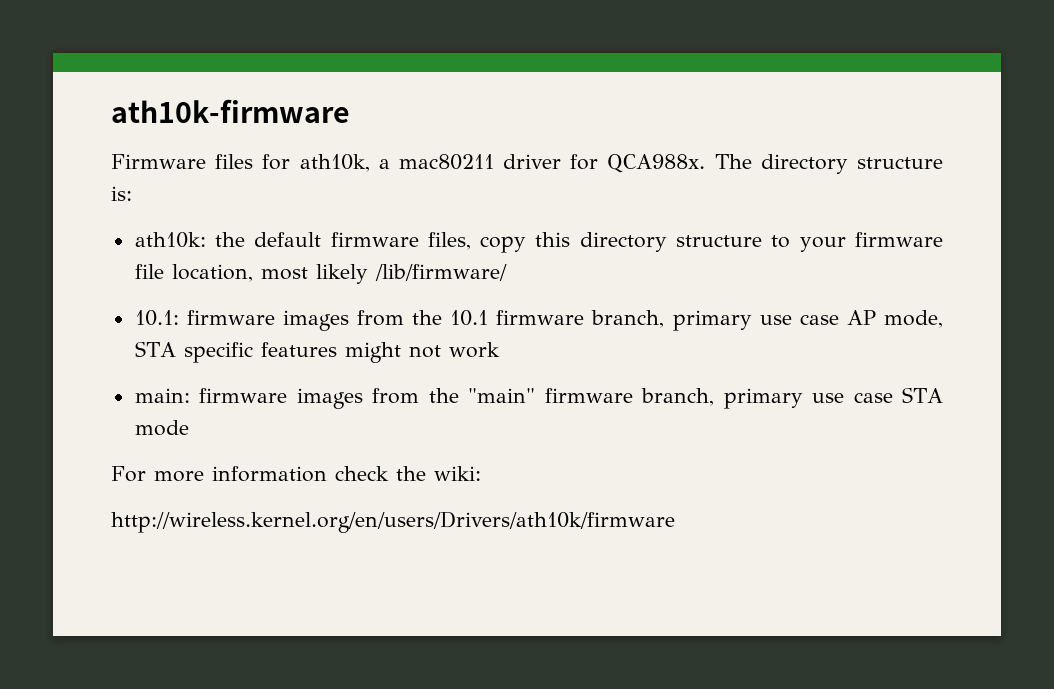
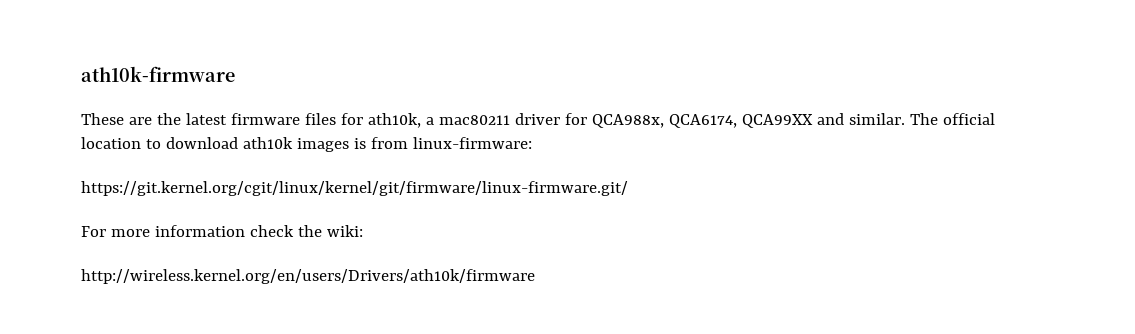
- Firmware files for ath10k, a mac80211 driver for QCA988x. The directory structure is:
- ath10k: the default firmware files, copy this directory structure to your firmware file location, most likely /lib/firmware/
- 10.1: firmware images from the 10.1 firmware branch, primary use case AP mode, STA specific features might not work
- main: firmware images from the "main" firmware branch, primary use case STA mode
+ These are the latest firmware files for ath10k, a mac80211 driver for QCA988x, QCA6174, QCA99XX and similar. The official location to download ath10k images is from linux-firmware:
+ https://git.kernel.org/cgit/linux/kernel/git/firmware/linux-firmware.git/

